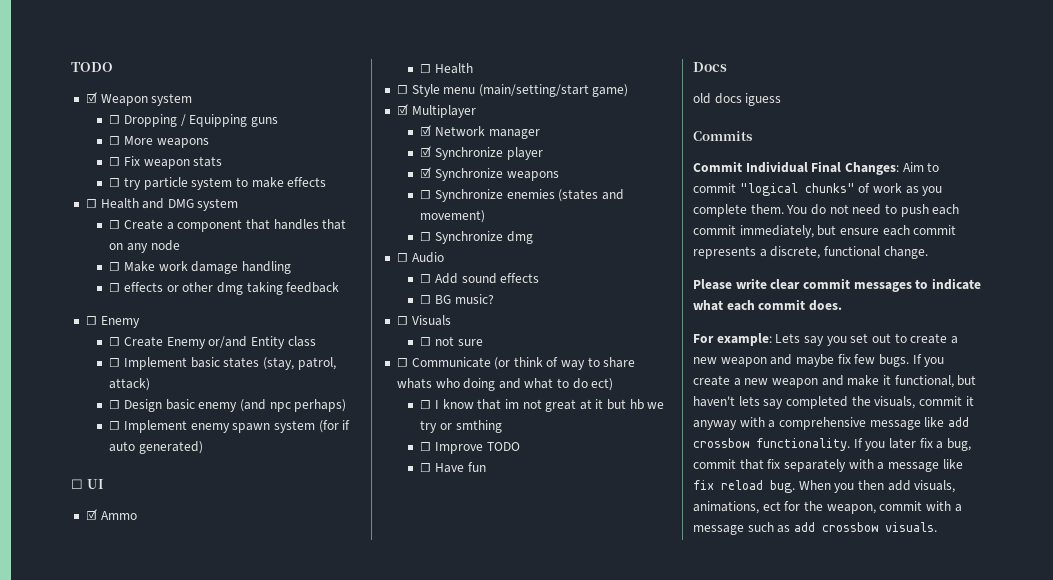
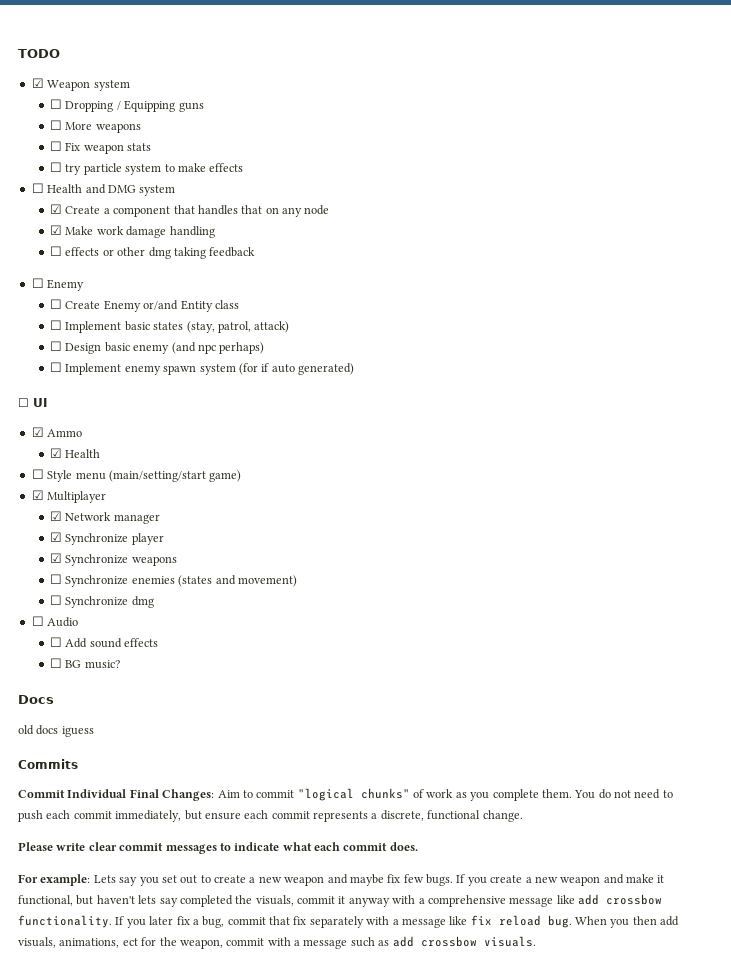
- ☐ Create a component that handles that on any node
+ ☑ Create a component that handles that on any node
- ☐ Make work damage handling
+ ☑ Make work damage handling
  ☑ Ammo
- ☐ Health
+ ☑ Health
- ☐ Visuals
- ☐ not sure
- ☐ Communicate (or think of way to share whats who doing and what to do ect)
- ☐ I know that im not great at it but hb we try or smthing
- ☐ Improve TODO
- ☐ Have fun

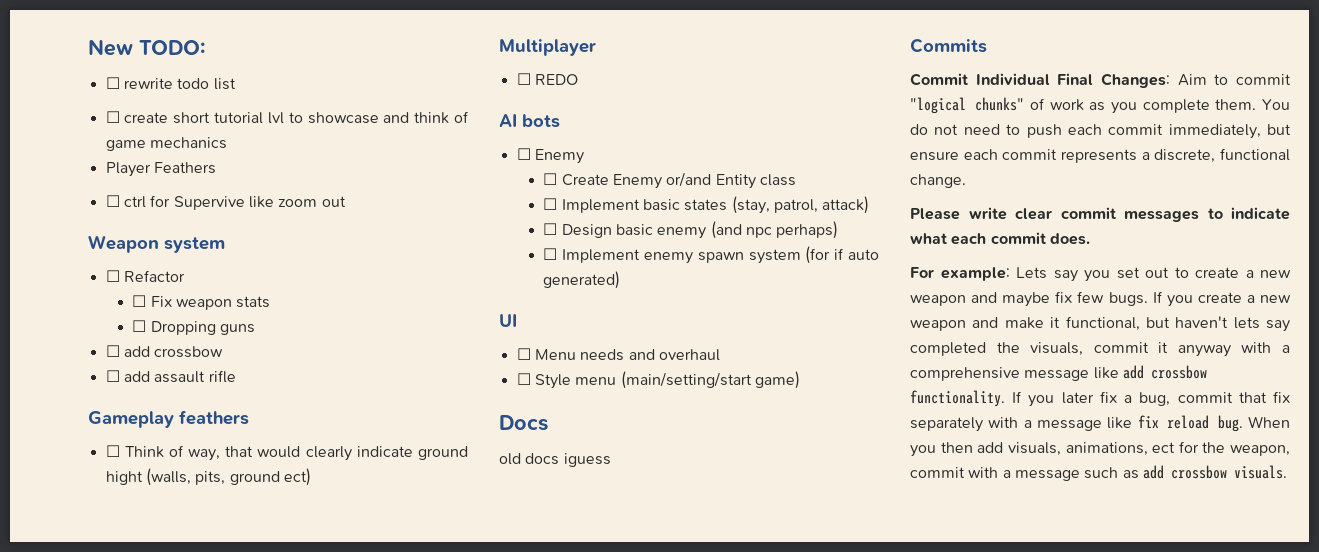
- TODO
- ☑ Weapon system
- ☐ Dropping / Equipping guns
- ☐ More weapons
+ New TODO:
+ ☐ rewrite todo list
+ ☐ create short tutorial lvl to showcase and think of game mechanics
+ Player Feathers
+ ☐ ctrl for Supervive like zoom out
+ Weapon system
+ ☐ Refactor
- ☐ try particle system to make effects
- ☐ Health and DMG system
- ☑ Create a component that handles that on any node
- ☑ Make work damage handling
- ☐ effects or other dmg taking feedback
+ ☐ Dropping guns
+ ☐ add crossbow
+ ☐ add assault rifle
+ Gameplay feathers
+ ☐ Think of way, that would clearly indicate ground hight (walls, pits, ground ect)
+ Multiplayer
+ ☐ REDO
+ AI bots
- ☐ UI
+ UI
- ☑ Ammo
- ☑ Health
+ ☐ Menu needs and overhaul
- ☑ Multiplayer
- ☑ Network manager
- ☑ Synchronize player
- ☑ Synchronize weapons
- ☐ Synchronize enemies (states and movement)
- ☐ Synchronize dmg
- ☐ Audio
- ☐ Add sound effects
- ☐ BG music?

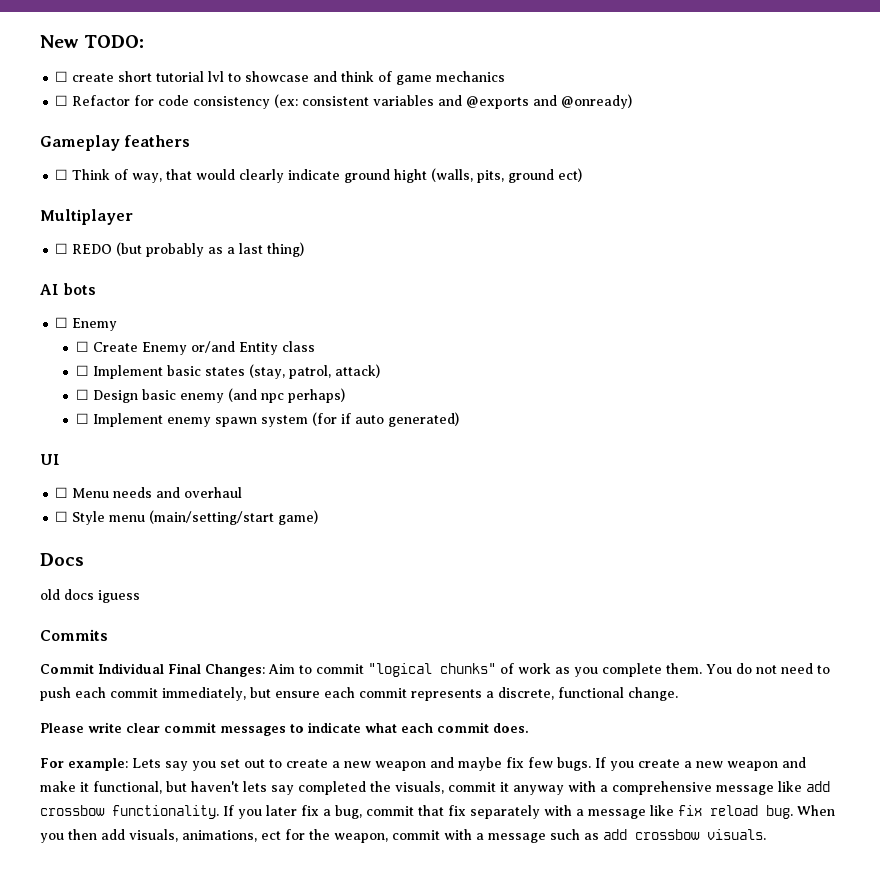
- ☐ rewrite todo list
- Player Feathers
- ☐ ctrl for Supervive like zoom out
- Weapon system
- ☐ Refactor
- ☐ Fix weapon stats
- ☐ Dropping guns
- ☐ add crossbow
- ☐ add assault rifle
+ ☐ Refactor for code consistency (ex: consistent variables and @exports and @onready)
- ☐ REDO
+ ☐ REDO (but probably as a last thing)

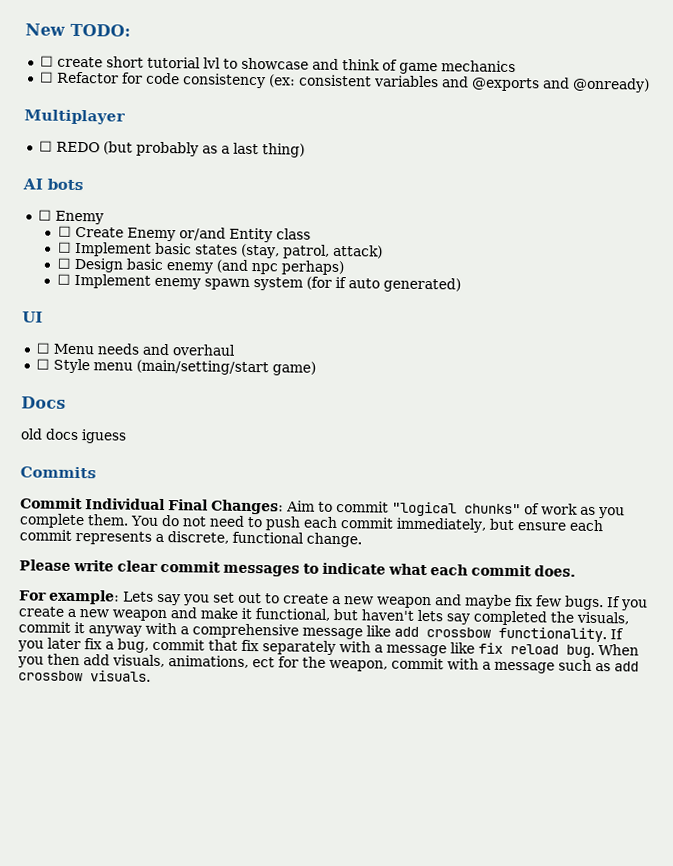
- Gameplay feathers
- ☐ Think of way, that would clearly indicate ground hight (walls, pits, ground ect)

